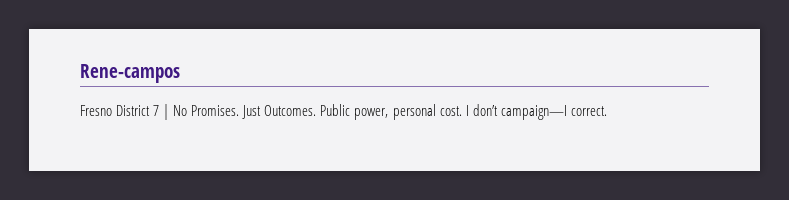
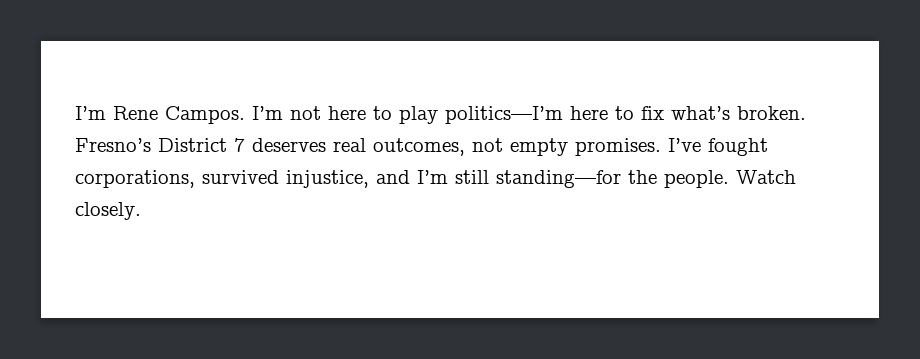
- Rene-campos
- Fresno District 7 | No Promises. Just Outcomes. Public power, personal cost. I don’t campaign—I correct.
+ I’m Rene Campos. I’m not here to play politics—I’m here to fix what’s broken. Fresno’s District 7 deserves real outcomes, not empty promises. I’ve fought corporations, survived injustice, and I’m still standing—for the people. Watch closely.

